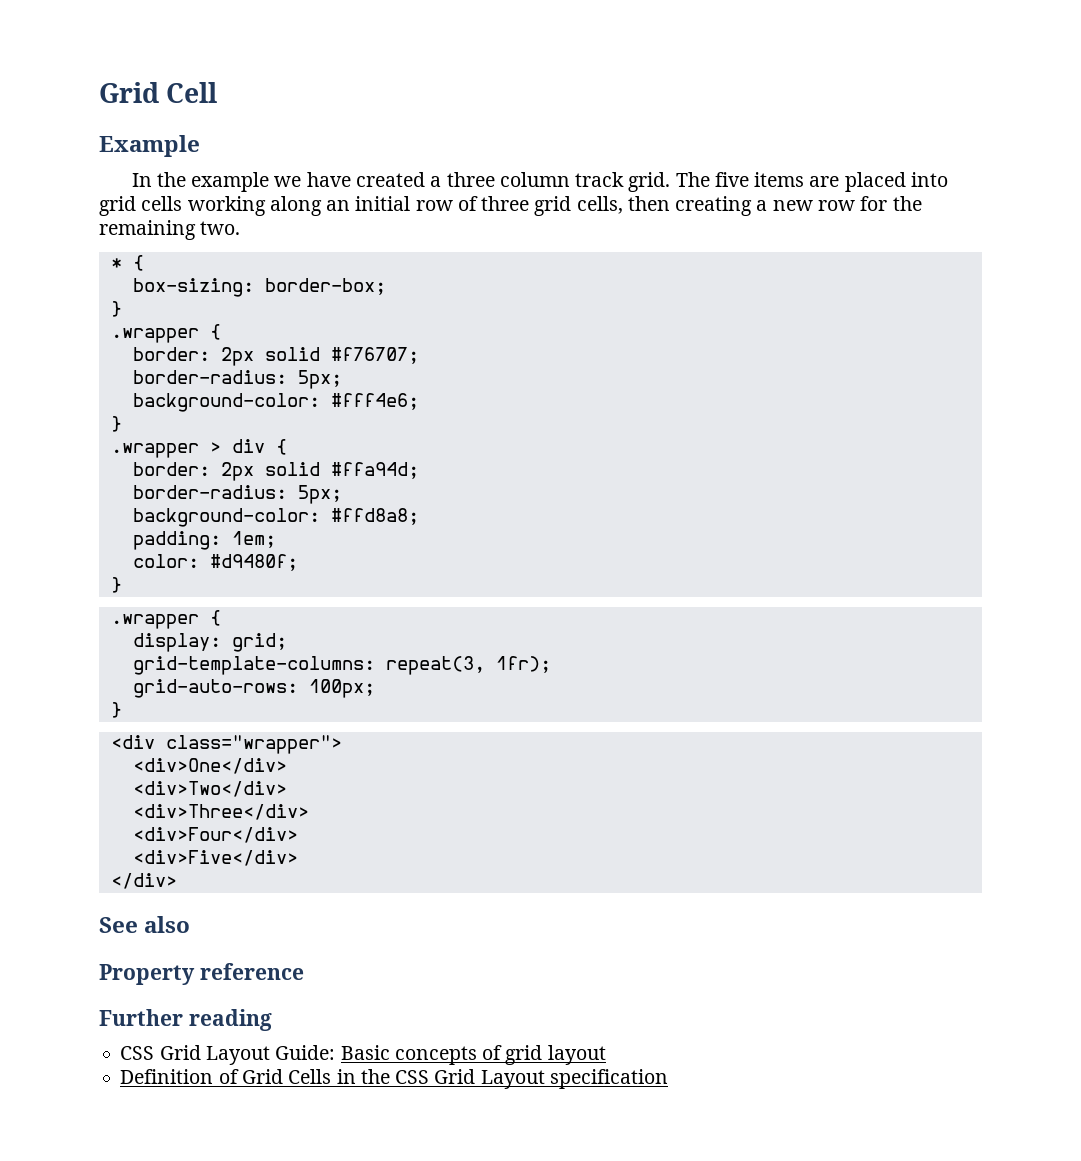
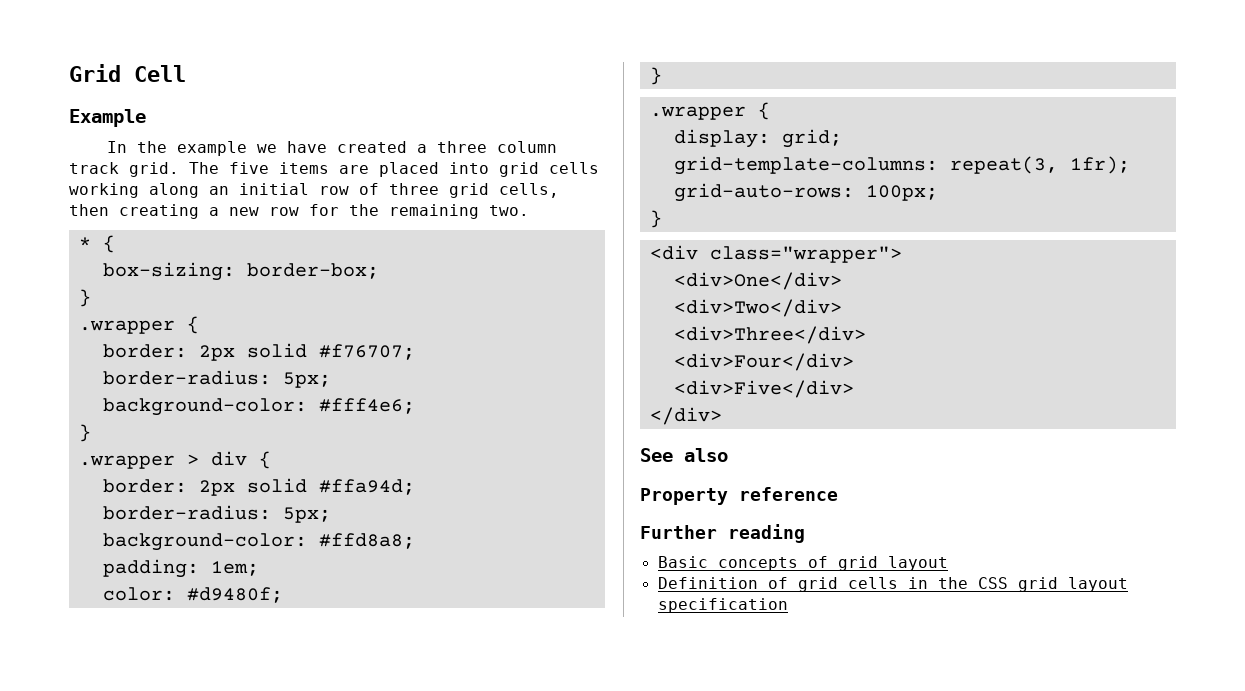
- CSS Grid Layout Guide: Basic concepts of grid layout
+ Basic concepts of grid layout
- Definition of Grid Cells in the CSS Grid Layout specification
+ Definition of grid cells in the CSS grid layout specification

